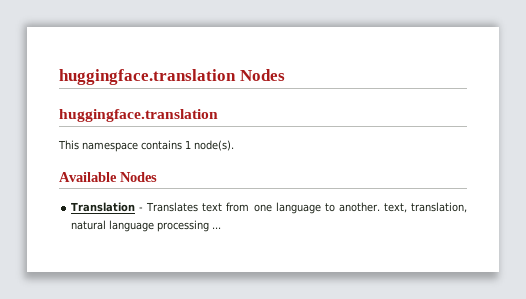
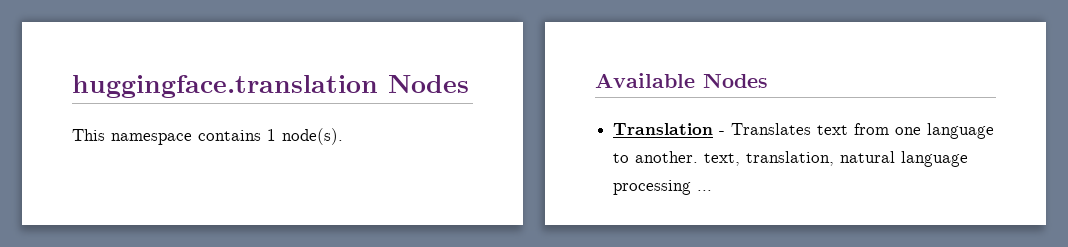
  huggingface.translation Nodes
- huggingface.translation

